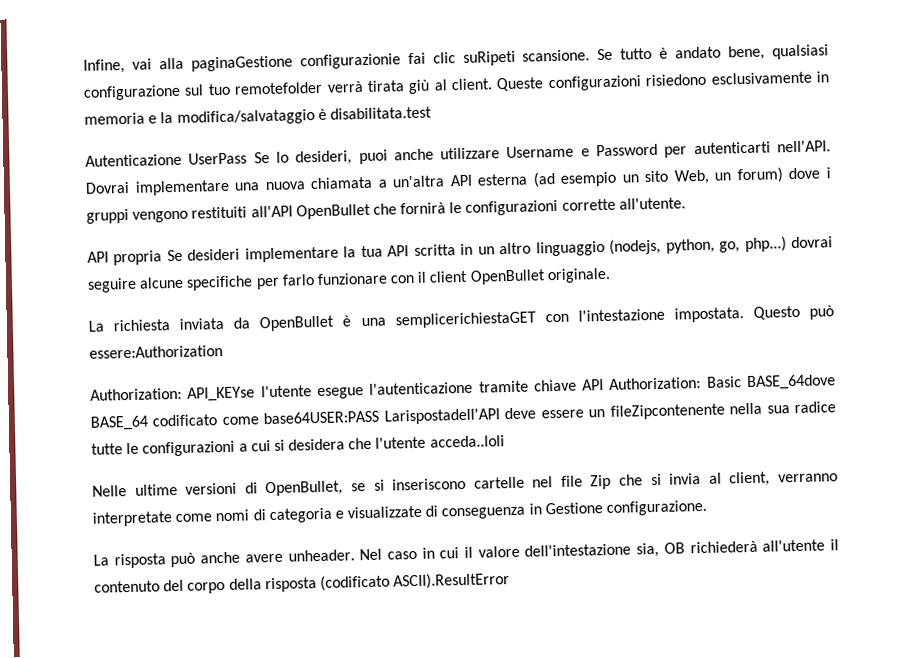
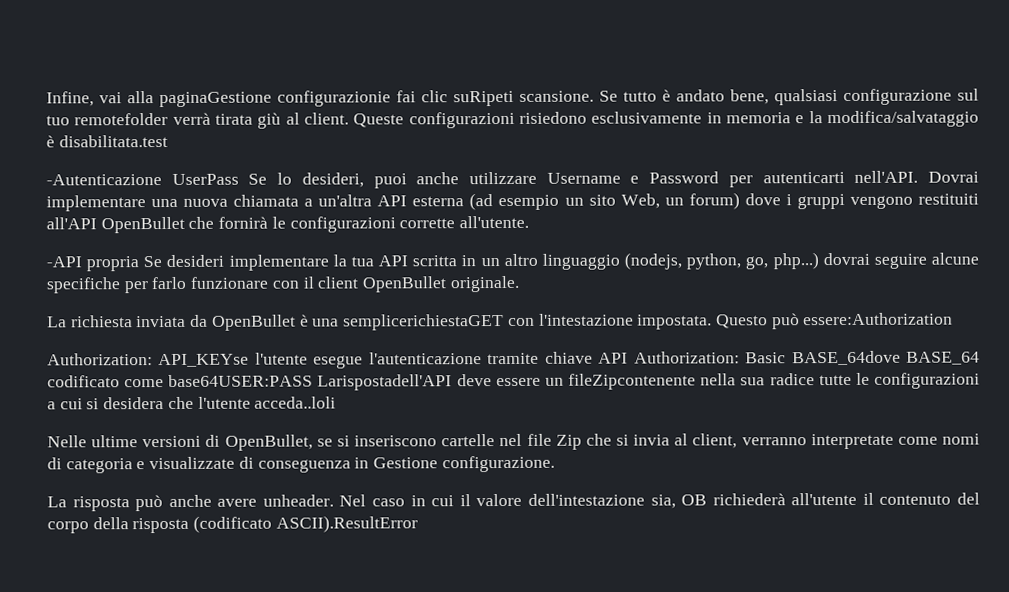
- Autenticazione UserPass Se lo desideri, puoi anche utilizzare Username e Password per autenticarti nell'API.
+ -Autenticazione UserPass Se lo desideri, puoi anche utilizzare Username e Password per autenticarti nell'API.
- API propria Se desideri implementare la tua API scritta in un altro linguaggio (nodejs, python, go, php...) dovrai seguire alcune specifiche per farlo funzionare con il client OpenBullet originale.
+ -API propria Se desideri implementare la tua API scritta in un altro linguaggio (nodejs, python, go, php...) dovrai seguire alcune specifiche per farlo funzionare con il client OpenBullet originale.

